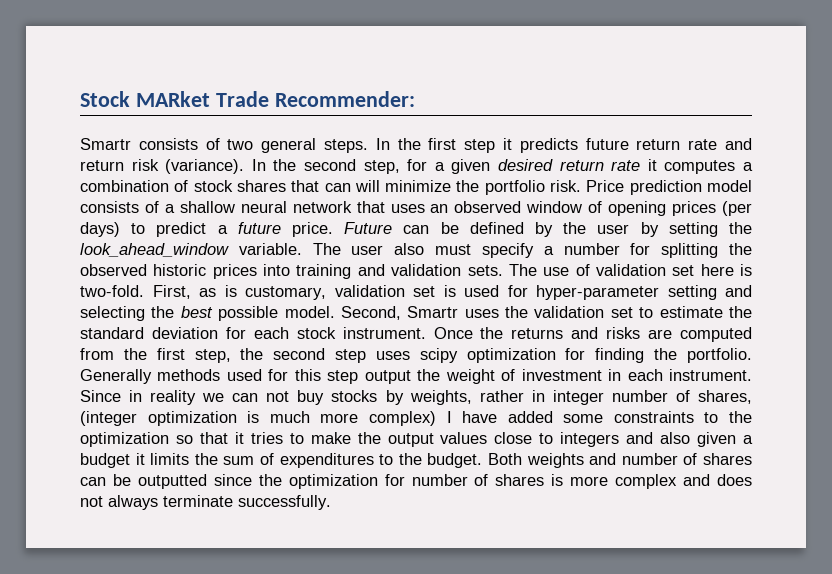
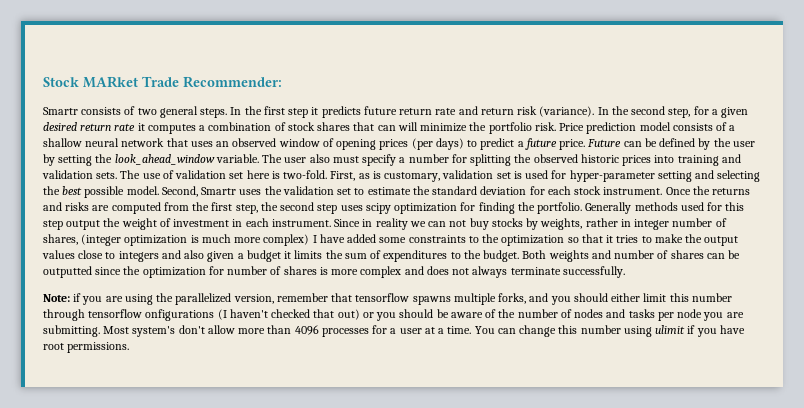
+ Note: if you are using the parallelized version, remember that tensorflow spawns multiple forks, and you should either limit this number through tensorflow onfigurations (I haven't checked that out) or you should be aware of the number of nodes and tasks per node you are submitting. Most system's don't allow more than 4096 processes for a user at a time. You can change this number using ulimit if you have root permissions.

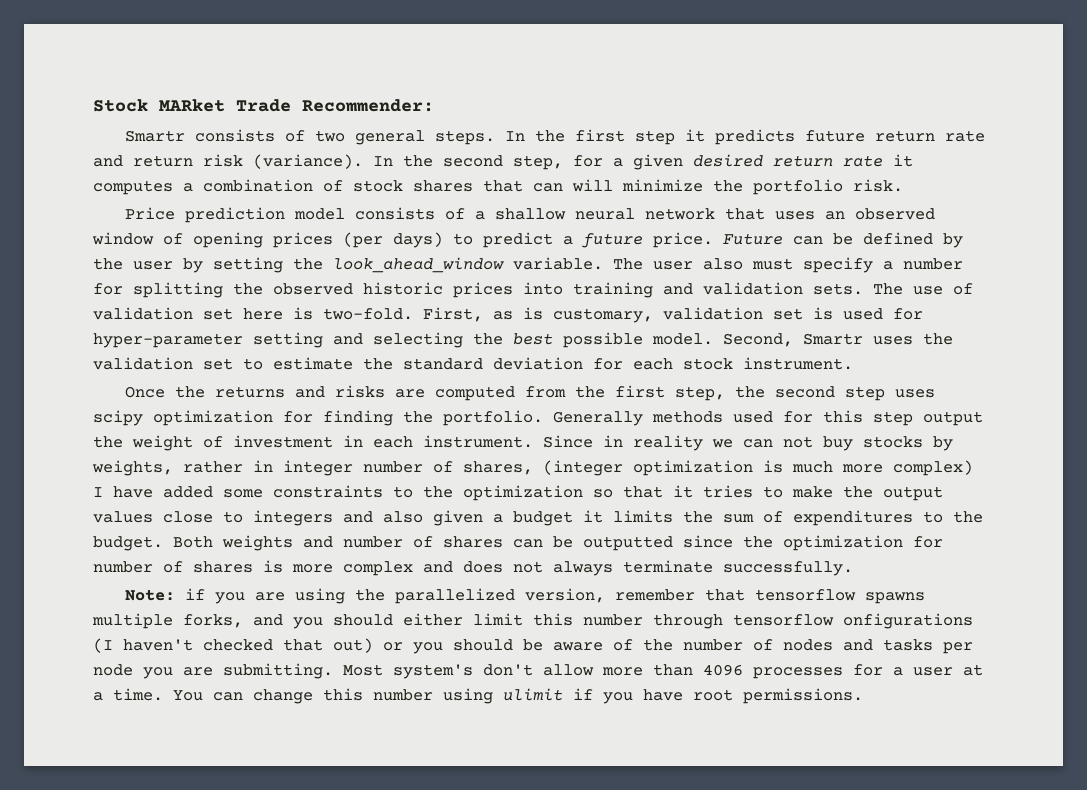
- In the second step, for a given desired return rate it computes a combination of stock shares that can will minimize the portfolio risk. Price prediction model consists of a shallow neural network that uses an observed window of opening prices (per days) to predict a future price.
+ In the second step, for a given desired return rate it computes a combination of stock shares that can will minimize the portfolio risk.
+ Price prediction model consists of a shallow neural network that uses an observed window of opening prices (per days) to predict a future price.
- Second, Smartr uses the validation set to estimate the standard deviation for each stock instrument. Once the returns and risks are computed from the first step, the second step uses scipy optimization for finding the portfolio.
+ Second, Smartr uses the validation set to estimate the standard deviation for each stock instrument.
+ Once the returns and risks are computed from the first step, the second step uses scipy optimization for finding the portfolio.

